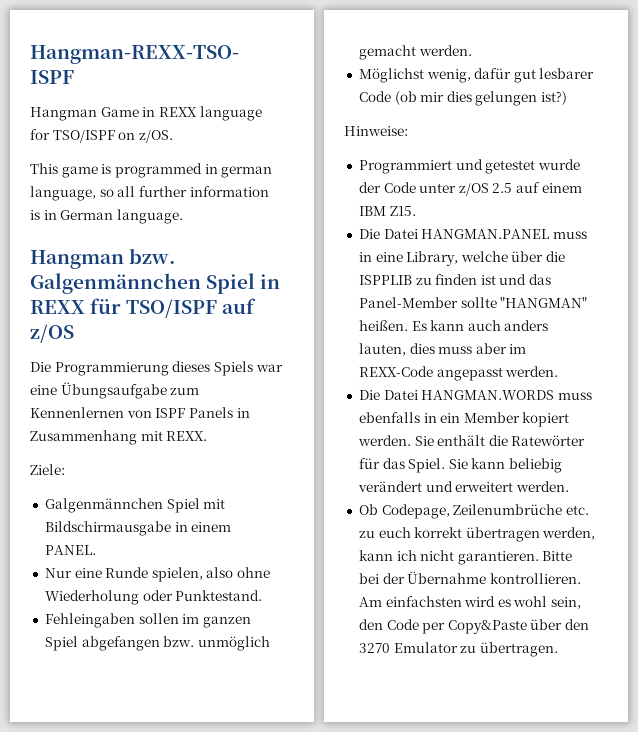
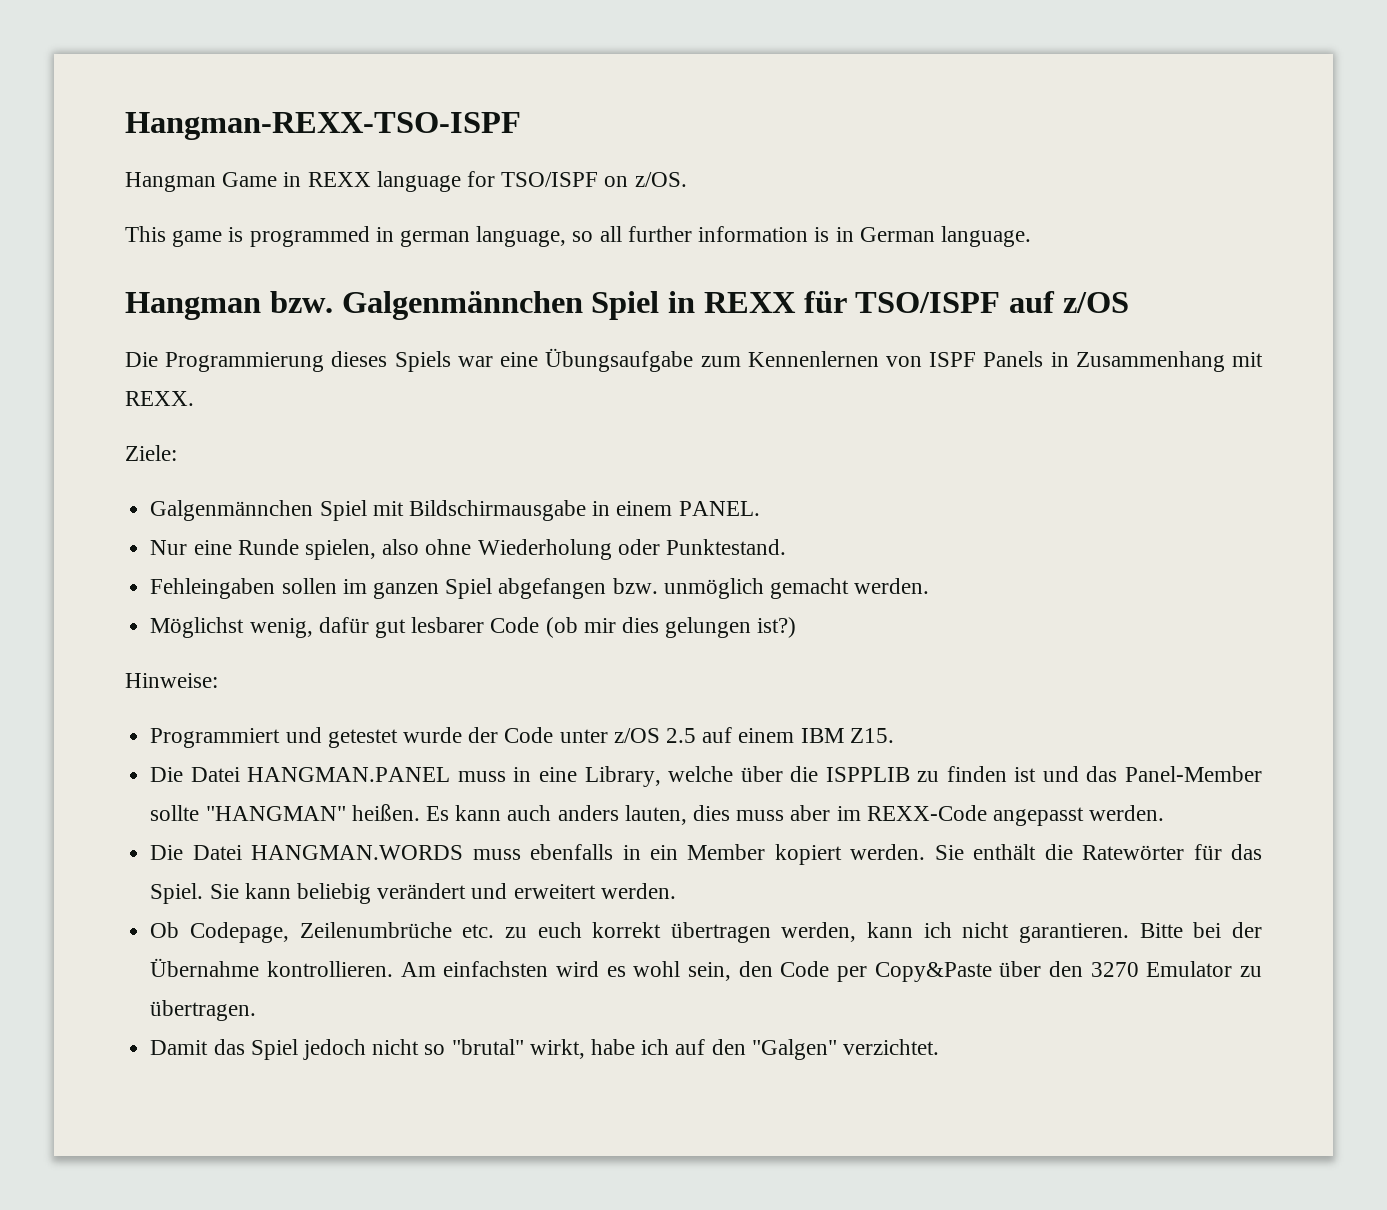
+ Damit das Spiel jedoch nicht so "brutal" wirkt, habe ich auf den "Galgen" verzichtet.

